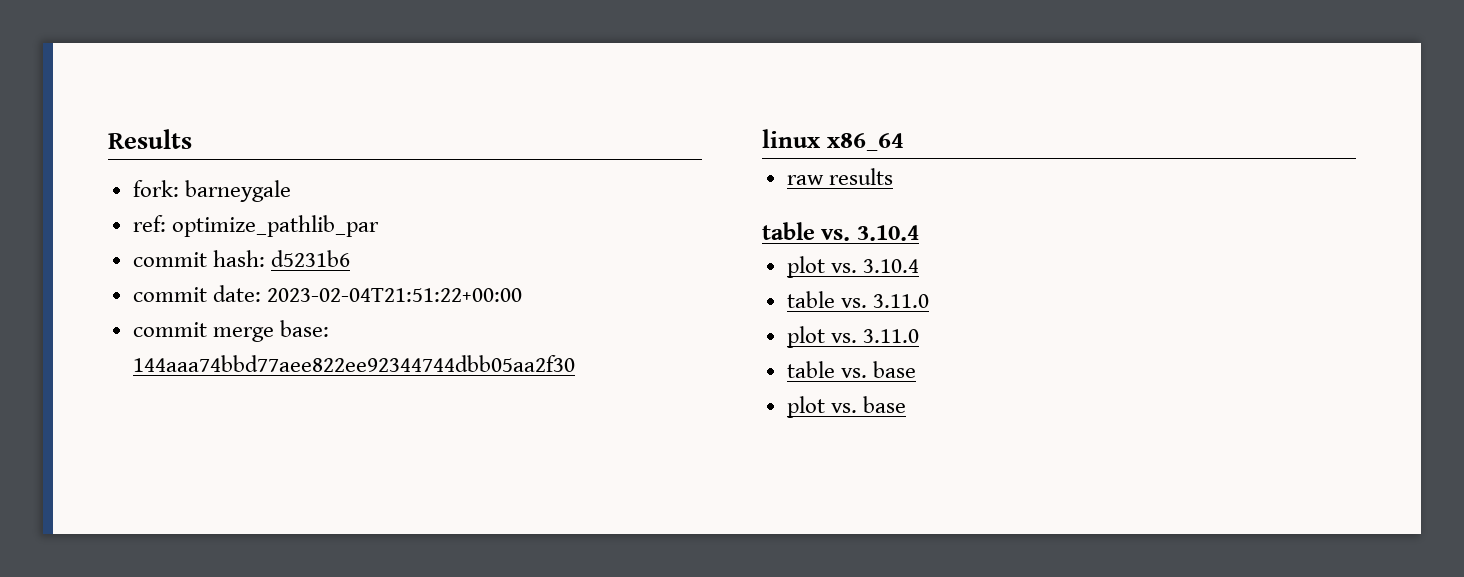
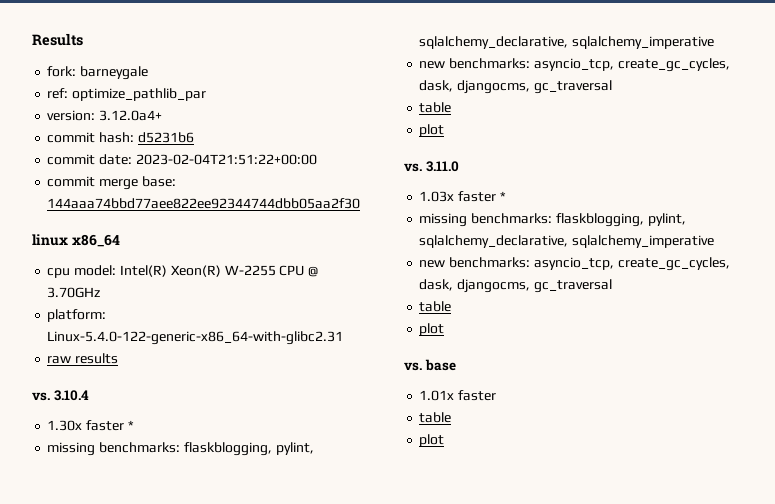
+ version: 3.12.0a4+
+ cpu model: Intel(R) Xeon(R) W-2255 CPU @ 3.70GHz
+ platform: Linux-5.4.0-122-generic-x86_64-with-glibc2.31
- table vs. 3.10.4
- plot vs. 3.10.4
- table vs. 3.11.0
- plot vs. 3.11.0
- table vs. base
- plot vs. base
+ vs. 3.10.4
+ 1.30x faster *
+ missing benchmarks: flaskblogging, pylint, sqlalchemy_declarative, sqlalchemy_imperative
+ new benchmarks: asyncio_tcp, create_gc_cycles, dask, djangocms, gc_traversal
+ table
+ plot
+ vs. 3.11.0
+ 1.03x faster *
+ missing benchmarks: flaskblogging, pylint, sqlalchemy_declarative, sqlalchemy_imperative
+ new benchmarks: asyncio_tcp, create_gc_cycles, dask, djangocms, gc_traversal
+ table
+ plot
+ vs. base
+ 1.01x faster
+ table
+ plot

